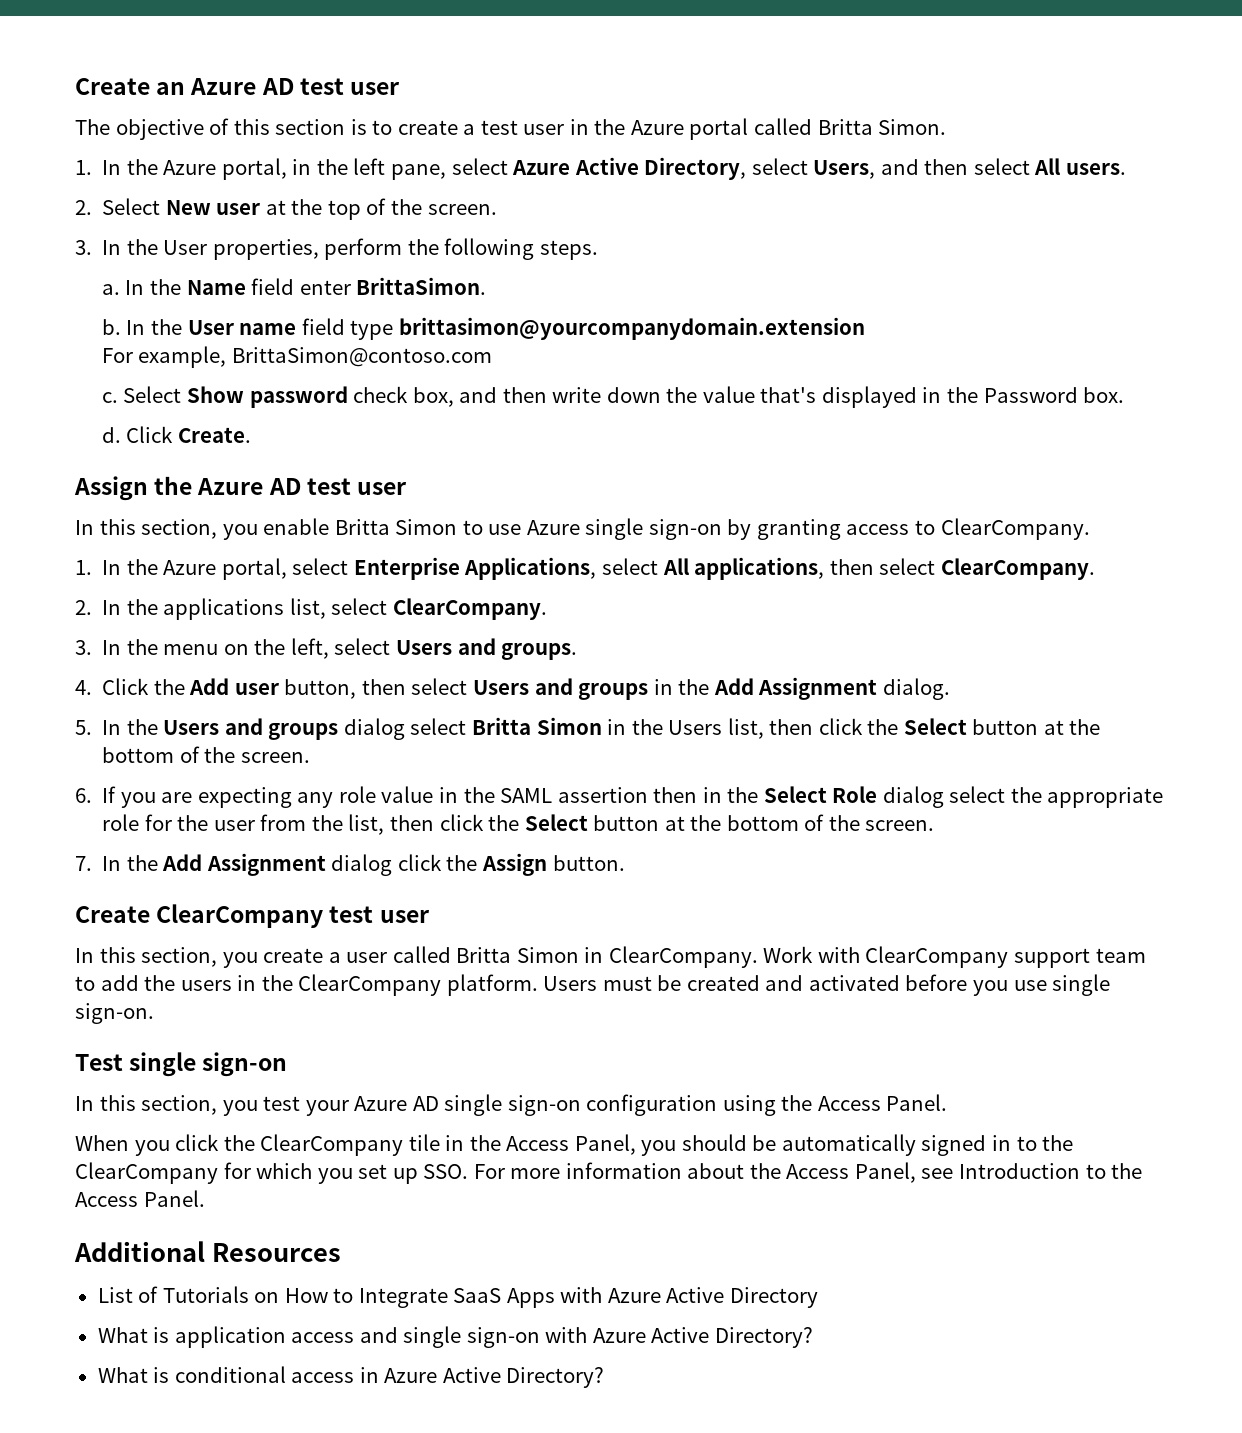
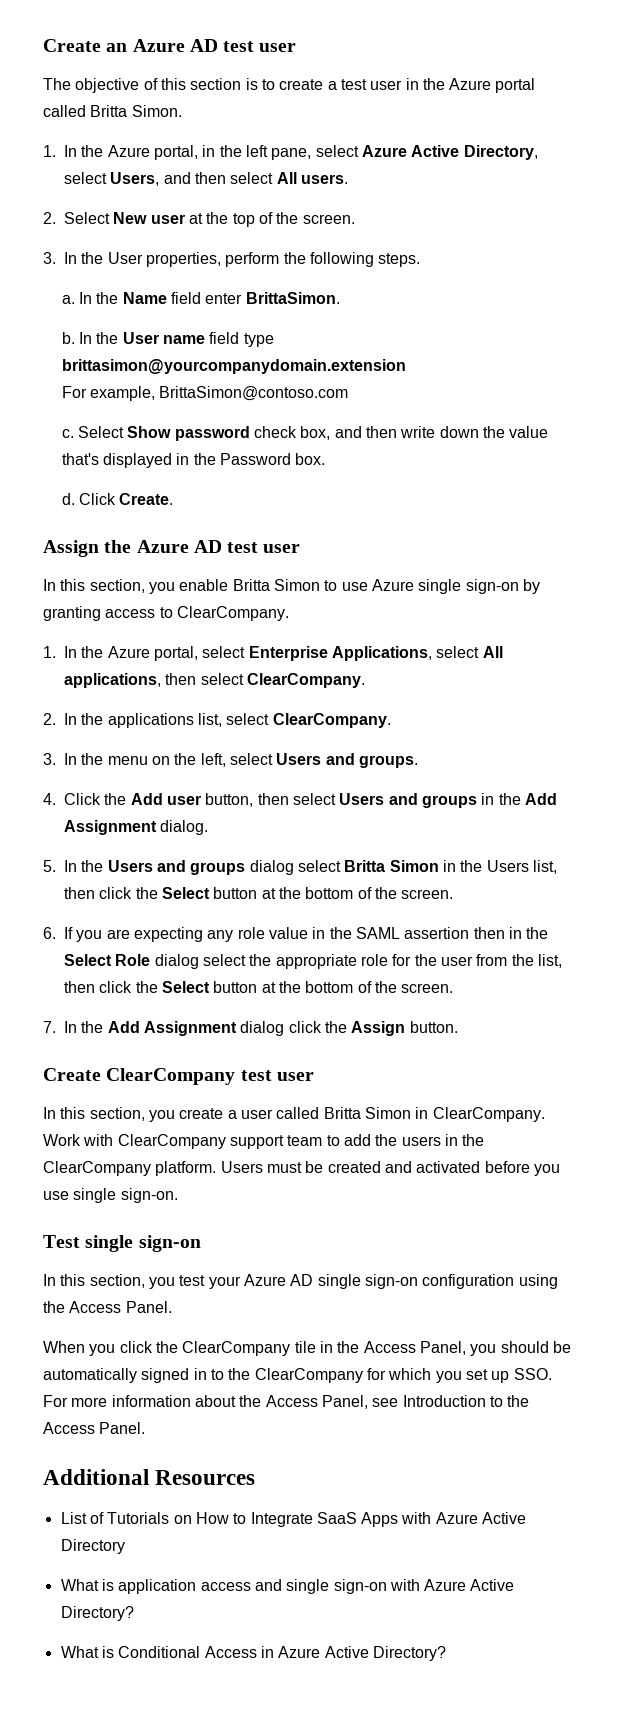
- What is conditional access in Azure Active Directory?
+ What is Conditional Access in Azure Active Directory?

